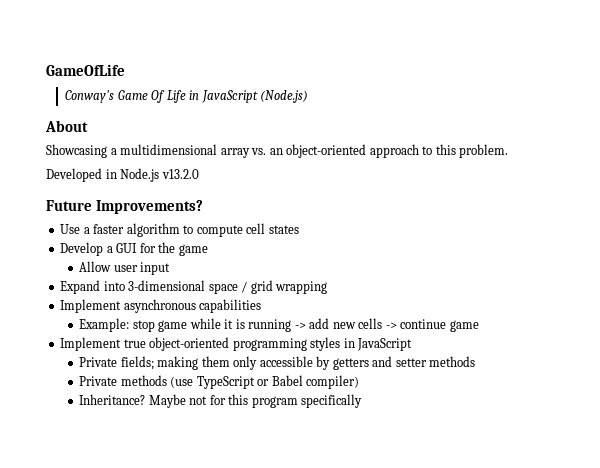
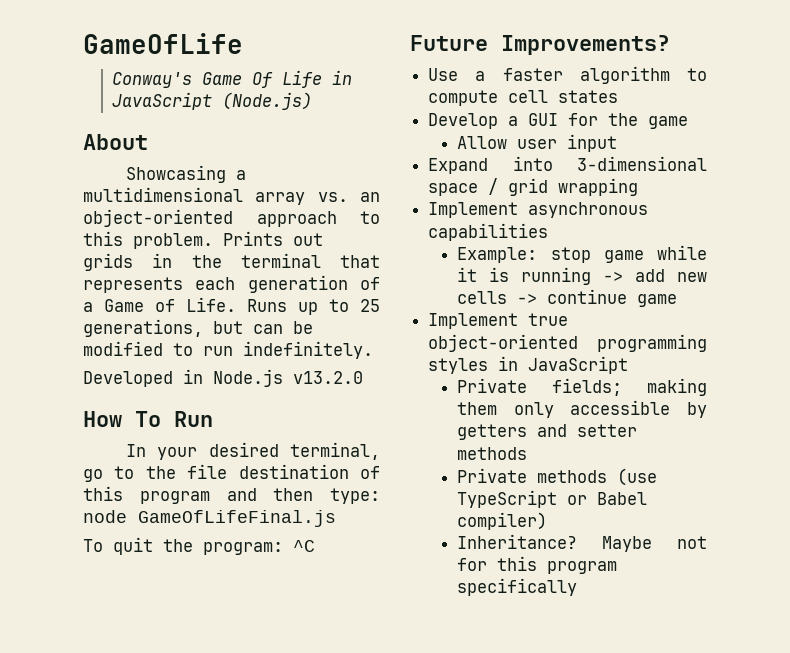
- Showcasing a multidimensional array vs. an object-oriented approach to this problem.
+ Showcasing a multidimensional array vs. an object-oriented approach to this problem. Prints out grids in the terminal that represents each generation of a Game of Life. Runs up to 25 generations, but can be modified to run indefinitely.
  Developed in Node.js v13.2.0
+ How To Run
+ In your desired terminal, go to the file destination of this program and then type: node GameOfLifeFinal.js
+ To quit the program: ^C

